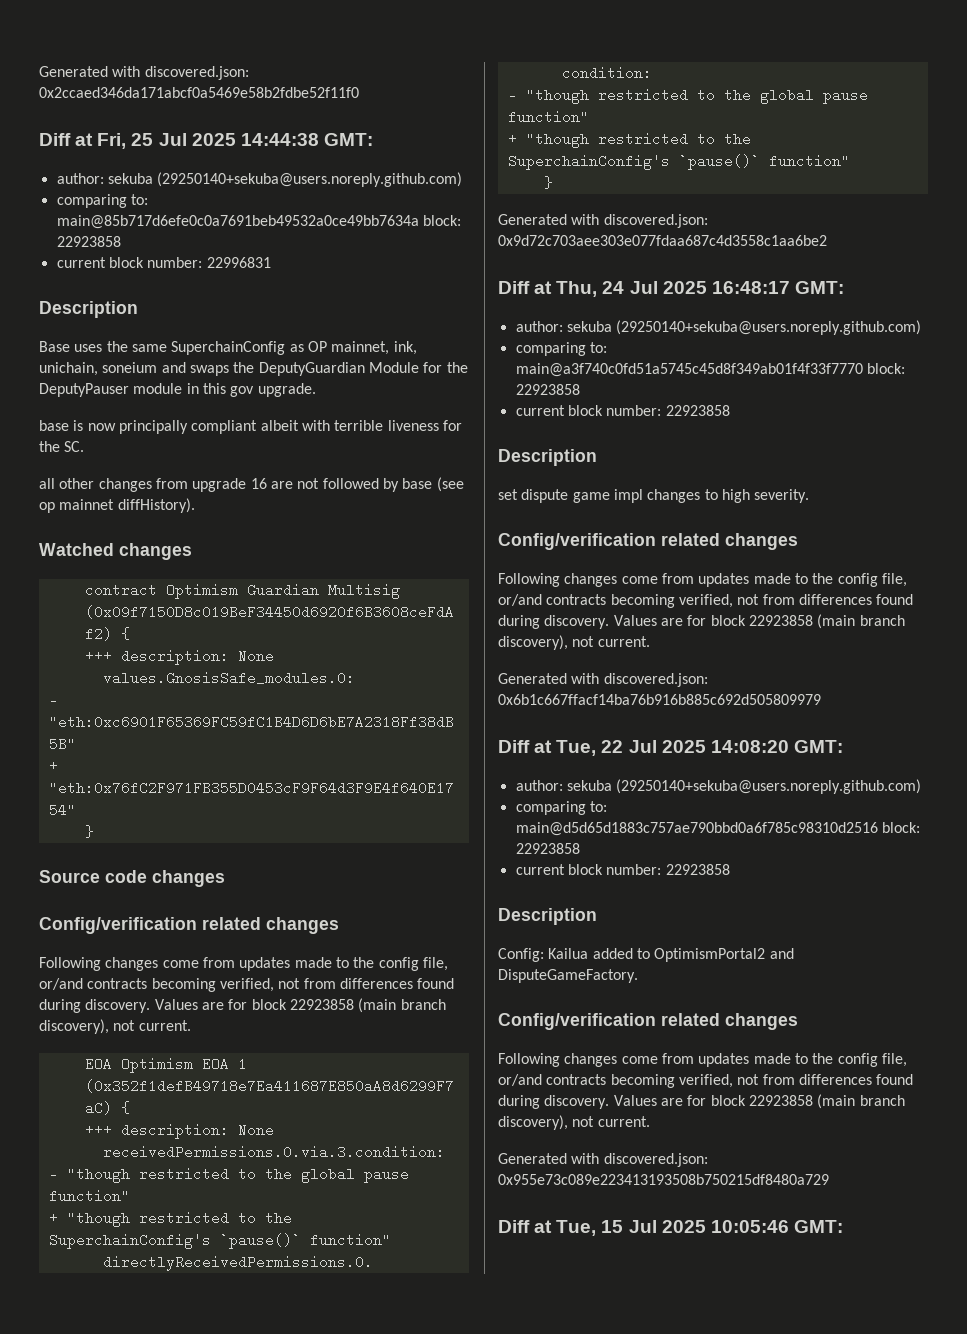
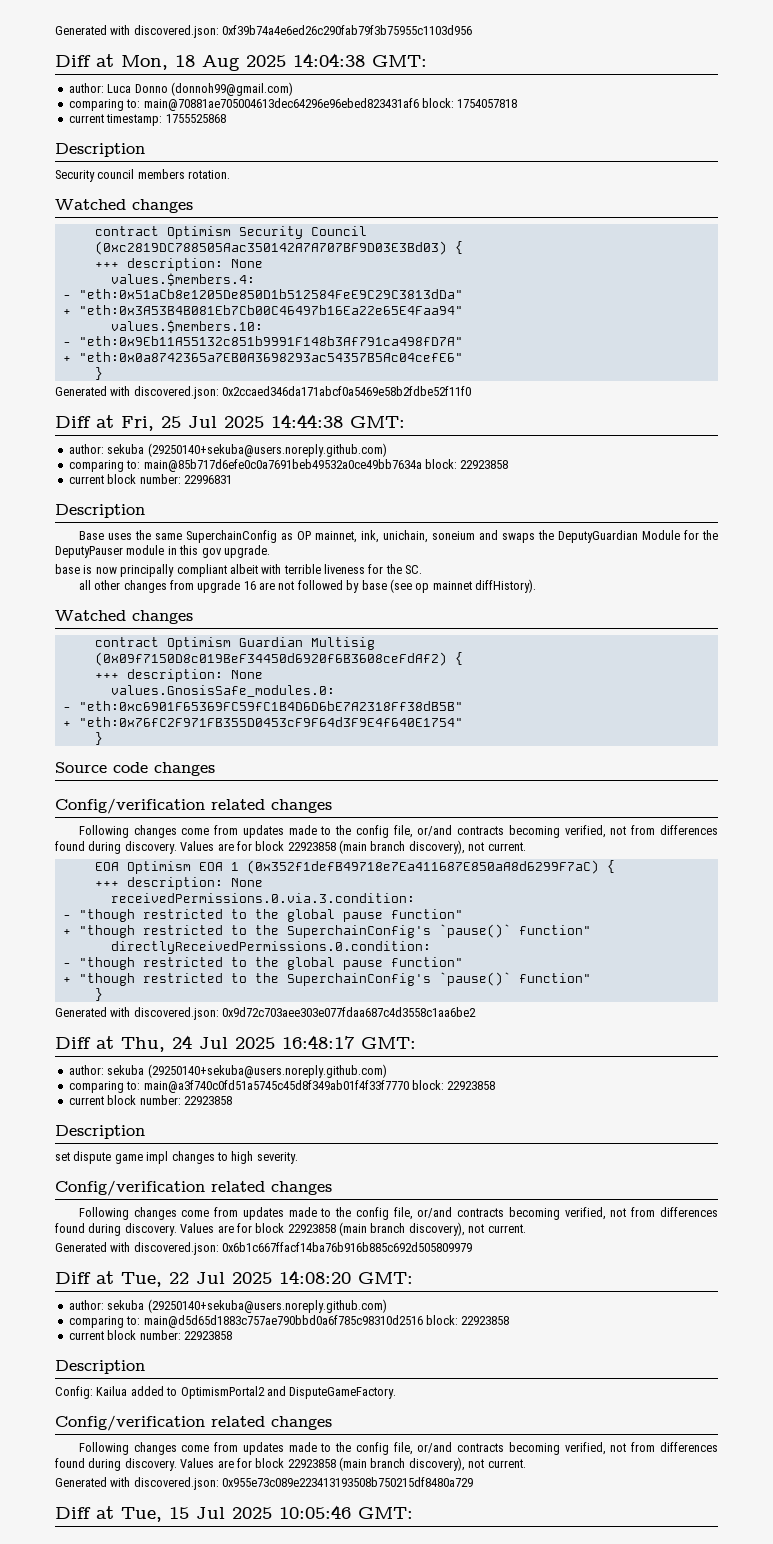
+ Generated with discovered.json: 0xf39b74a4e6ed26c290fab79f3b75955c1103d956
+ Diff at Mon, 18 Aug 2025 14:04:38 GMT:
+ author: Luca Donno (donnoh99@gmail.com)
+ comparing to: main@70881ae705004613dec64296e96ebed823431af6 block: 1754057818
+ current timestamp: 1755525868
+ Description
+ Security council members rotation.
+ Watched changes
+ contract Optimism Security Council (0xc2819DC788505Aac350142A7A707BF9D03E3Bd03) {
+ +++ description: None
+ values.$members.4:
+ - "eth:0x51aCb8e1205De850D1b512584FeE9C29C3813dDa"
+ + "eth:0x3A53B4B081Eb7Cb00C46497b16Ea22e65E4Faa94"
+ values.$members.10:
+ - "eth:0x9Eb11A55132c851b9991F148b3Af791ca498fD7A"
+ + "eth:0x0a8742365a7EB0A3698293ac54357B5Ac04cefE6"
+ }

